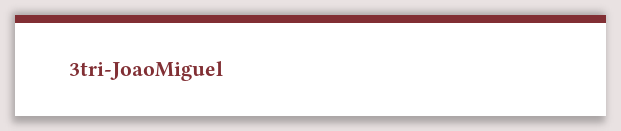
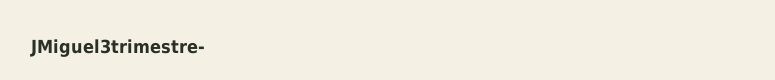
- 3tri-JoaoMiguel
+ JMiguel3trimestre-

